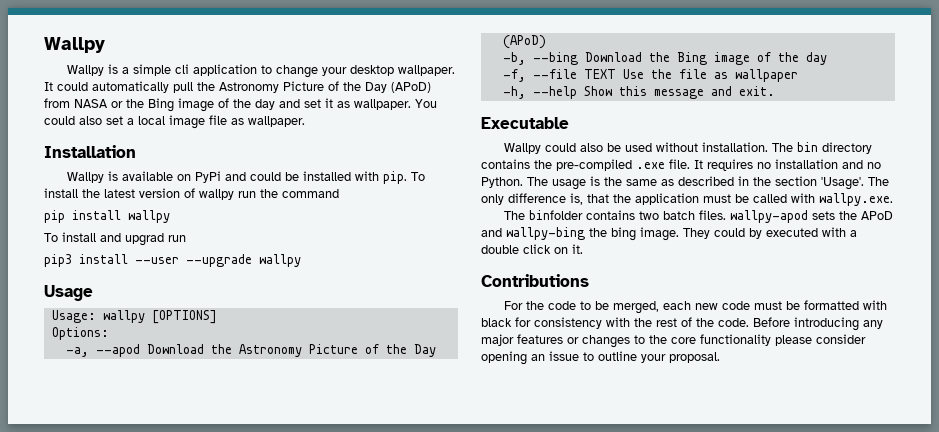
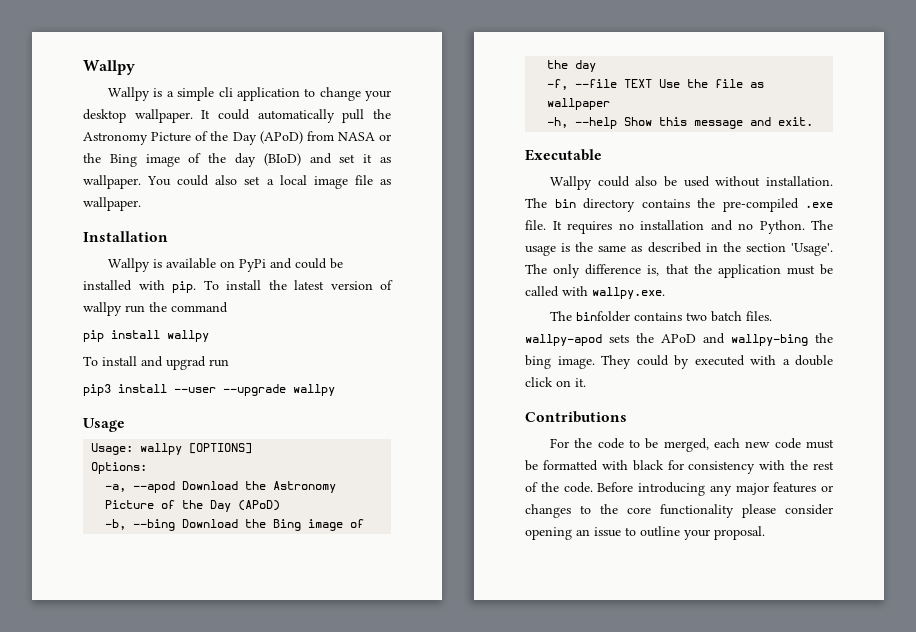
- It could automatically pull the Astronomy Picture of the Day (APoD) from NASA or the Bing image of the day and set it as wallpaper.
+ It could automatically pull the Astronomy Picture of the Day (APoD) from NASA or the Bing image of the day (BIoD) and set it as wallpaper.

